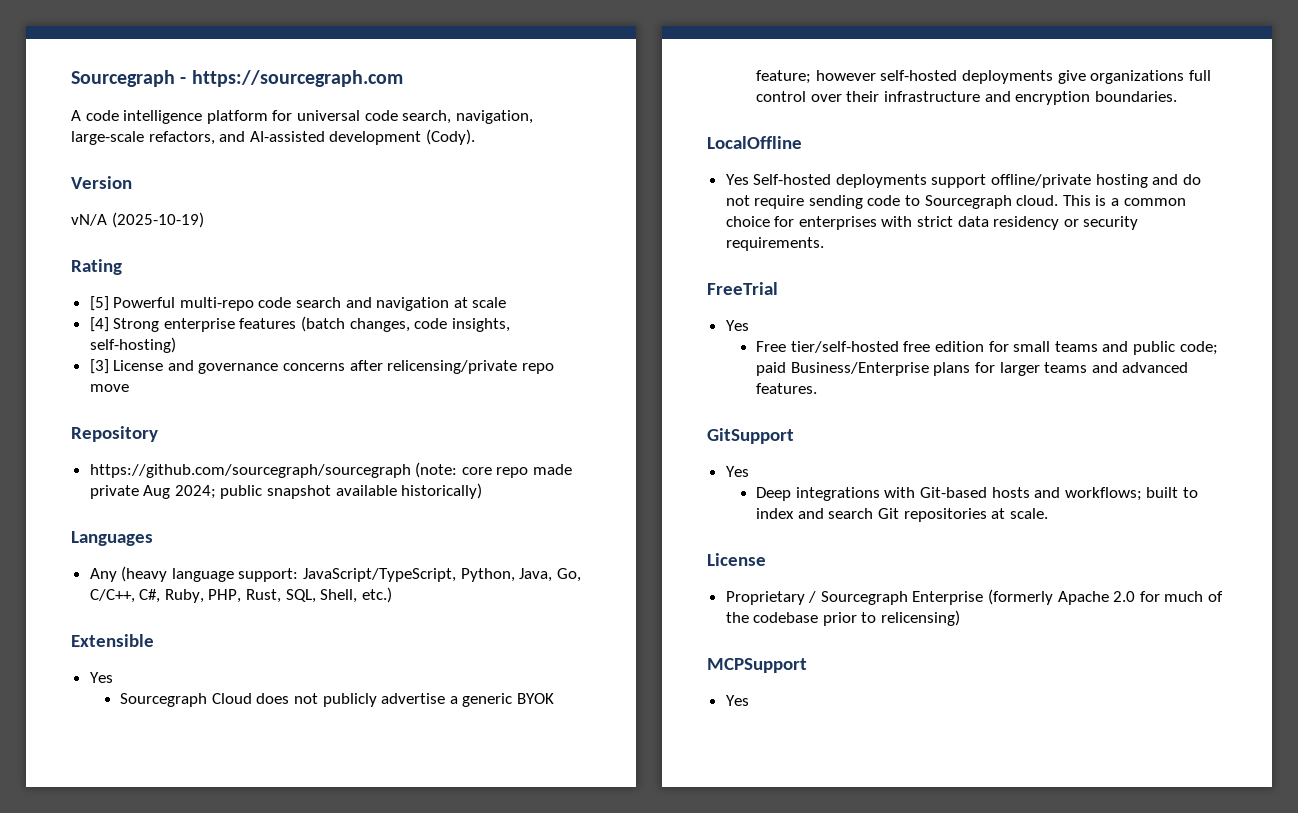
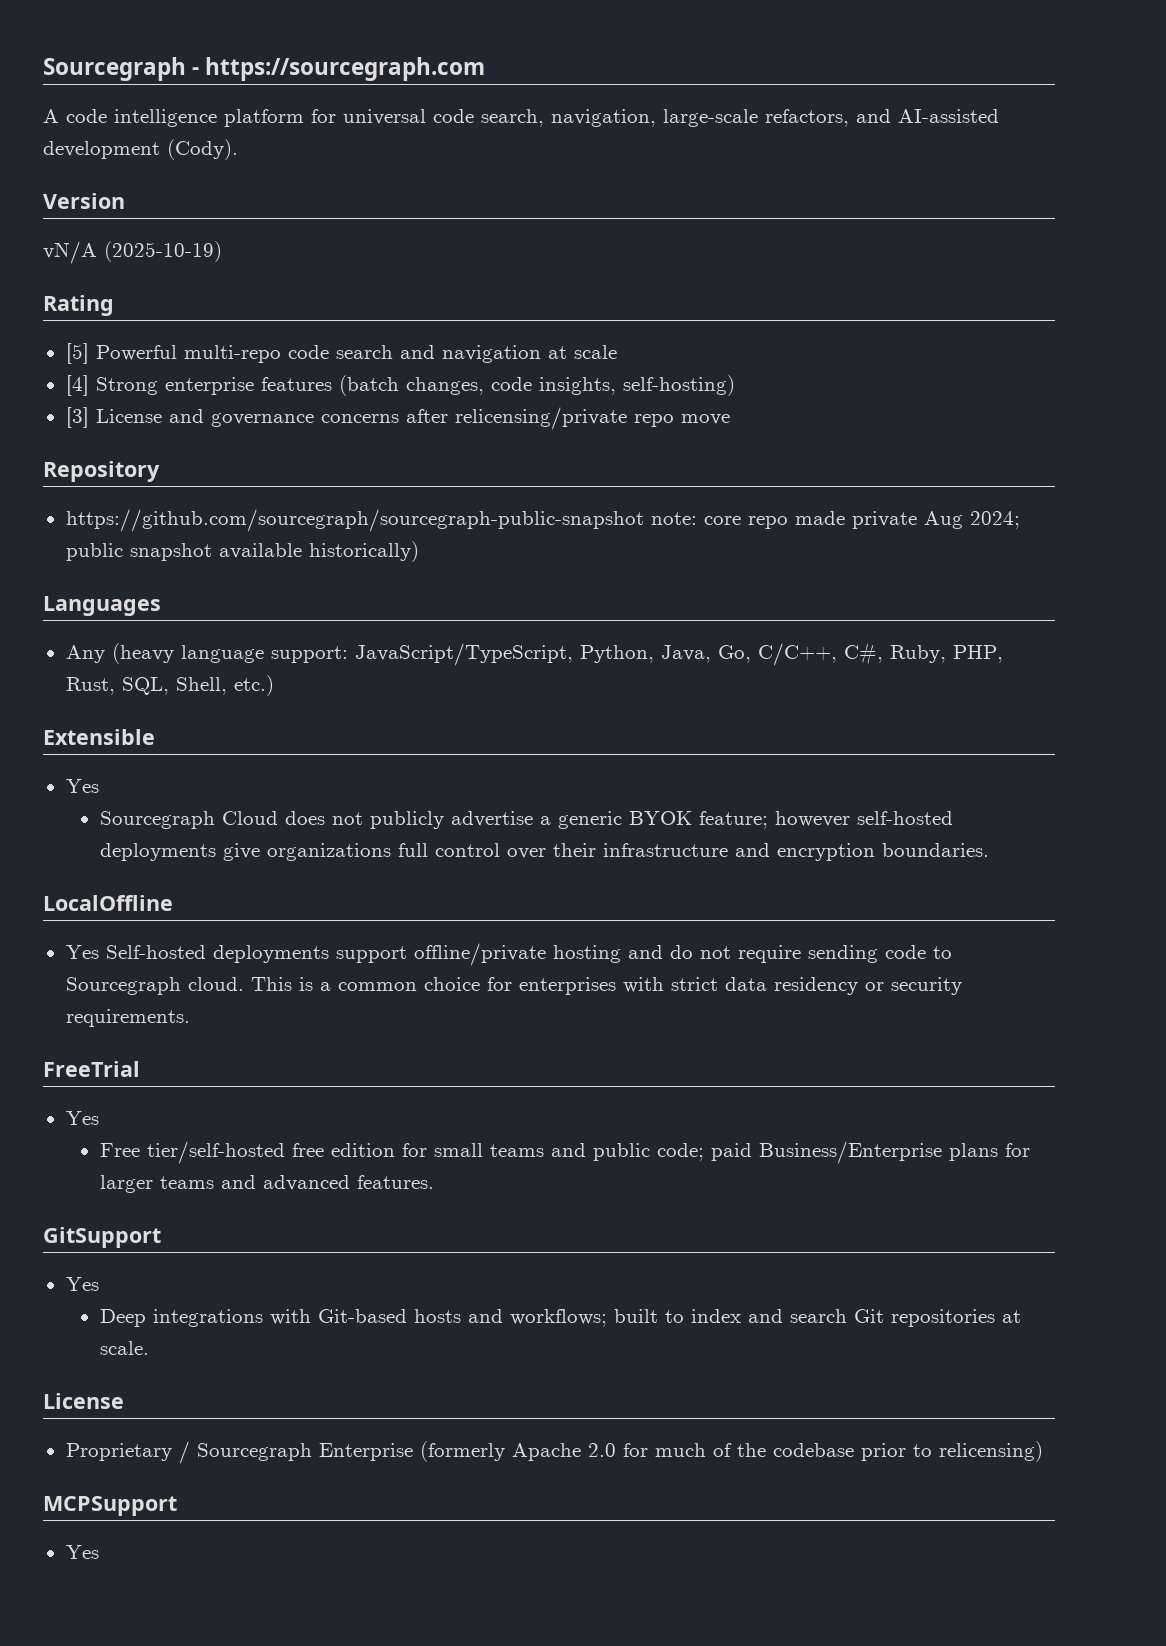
- https://github.com/sourcegraph/sourcegraph (note: core repo made private Aug 2024; public snapshot available historically)
+ https://github.com/sourcegraph/sourcegraph-public-snapshot note: core repo made private Aug 2024; public snapshot available historically)

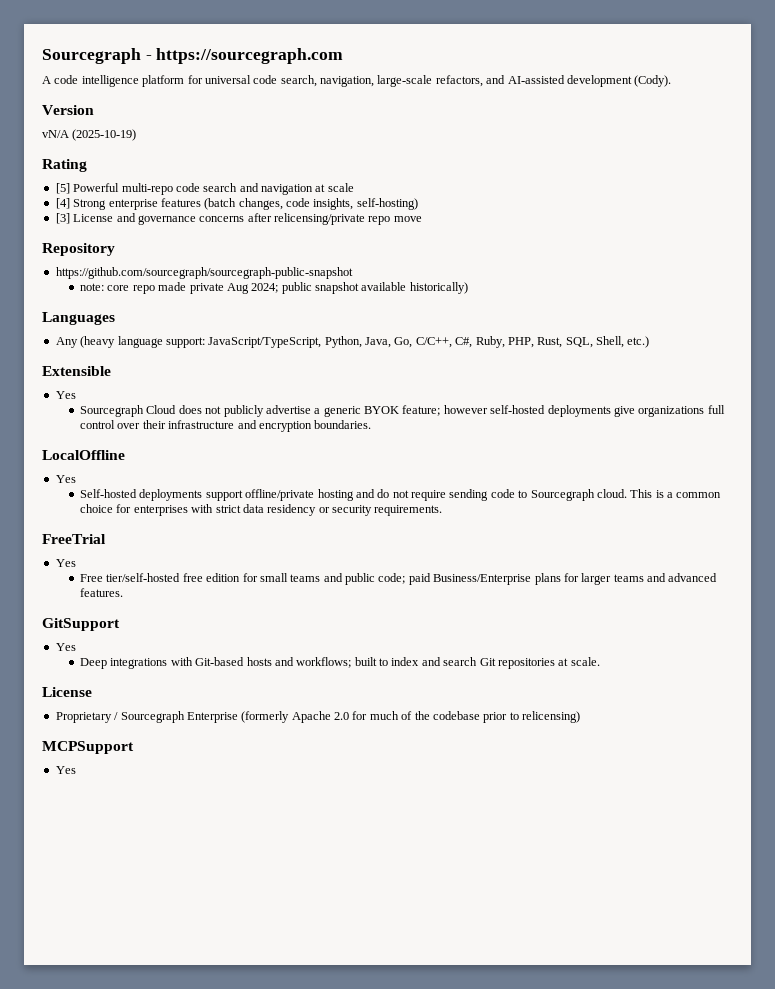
- https://github.com/sourcegraph/sourcegraph-public-snapshot note: core repo made private Aug 2024; public snapshot available historically)
+ https://github.com/sourcegraph/sourcegraph-public-snapshot
+ note: core repo made private Aug 2024; public snapshot available historically)
  LocalOffline
- Yes Self-hosted deployments support offline/private hosting and do not require sending code to Sourcegraph cloud.
+ Yes
+ Self-hosted deployments support offline/private hosting and do not require sending code to Sourcegraph cloud.

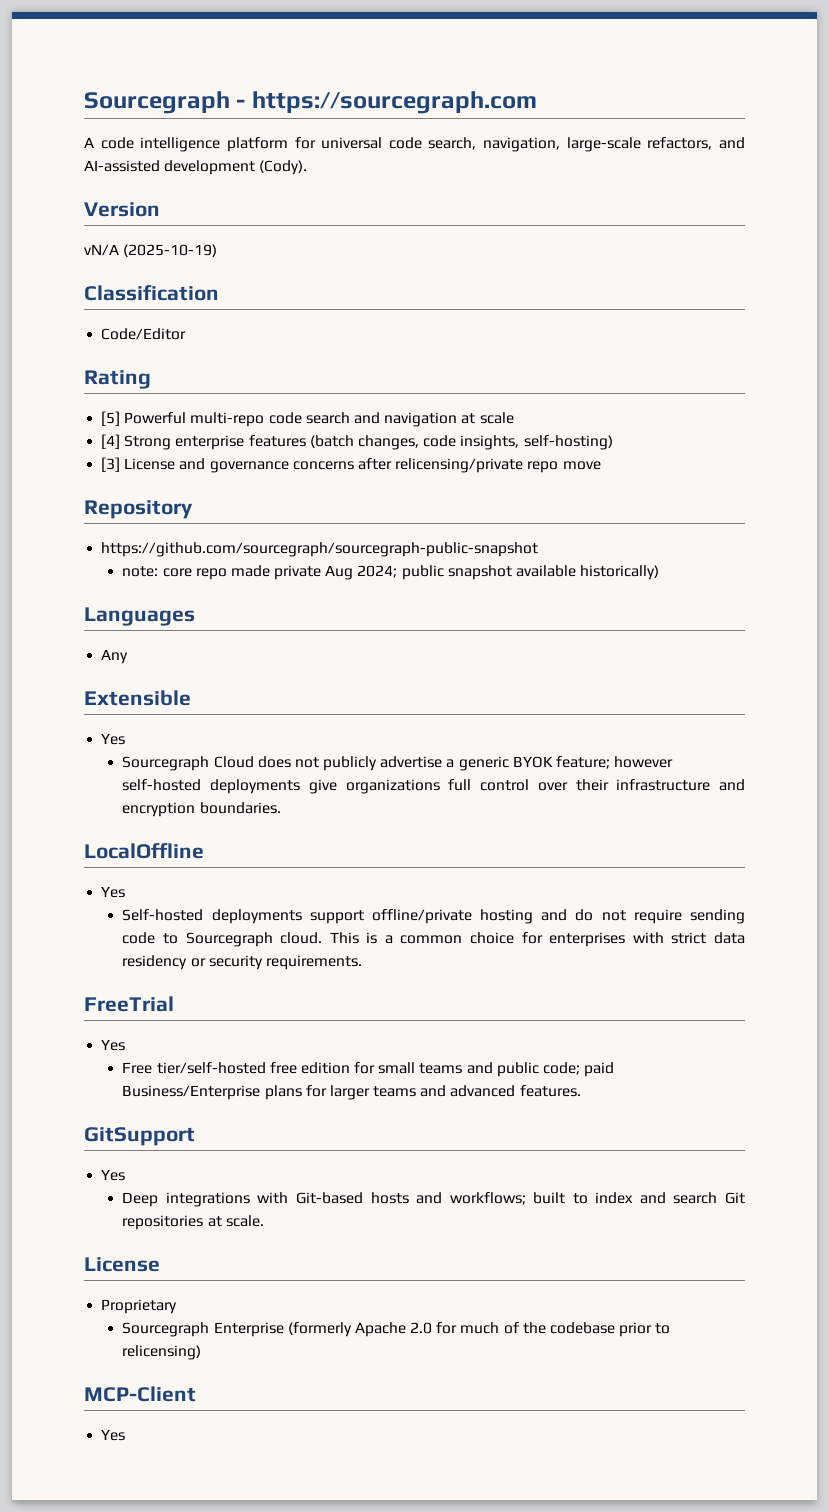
+ Classification
+ Code/Editor
- Any (heavy language support: JavaScript/TypeScript, Python, Java, Go, C/C++, C#, Ruby, PHP, Rust, SQL, Shell, etc.)
+ Any
- Proprietary / Sourcegraph Enterprise (formerly Apache 2.0 for much of the codebase prior to relicensing)
+ Proprietary
+ Sourcegraph Enterprise (formerly Apache 2.0 for much of the codebase prior to relicensing)
- MCPSupport
+ MCP-Client

